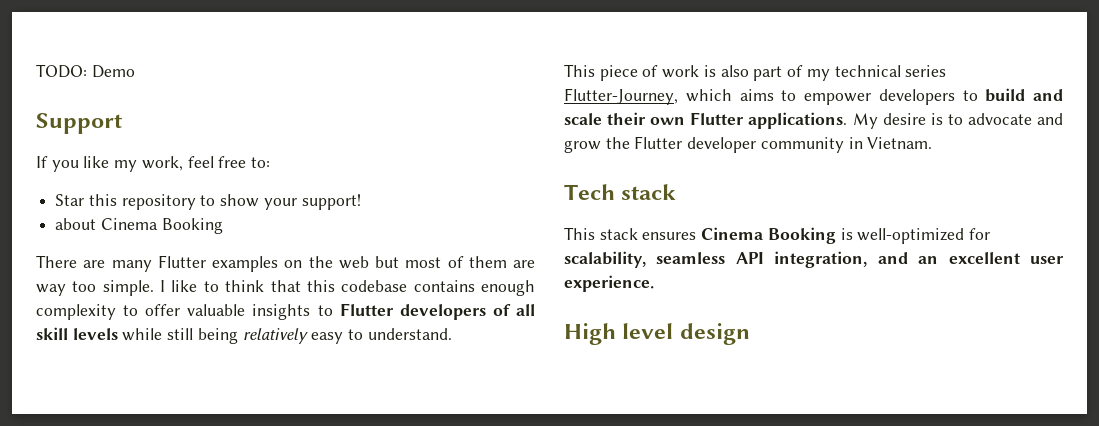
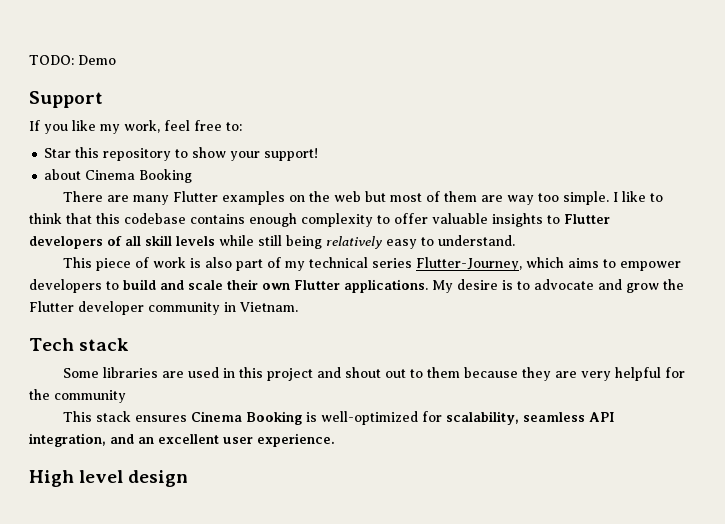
+ Some libraries are used in this project and shout out to them because they are very helpful for the community

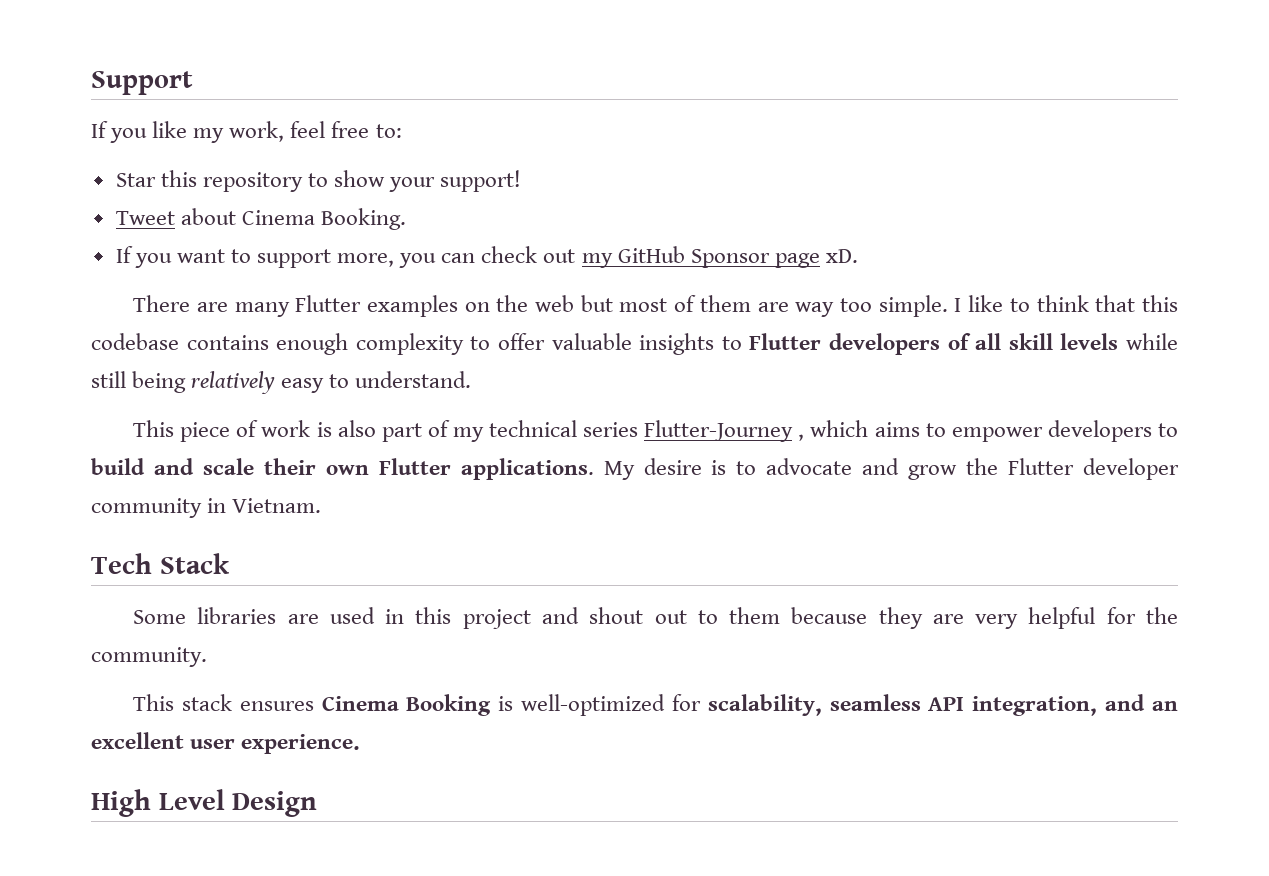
- TODO: Demo
- about Cinema Booking
+ Tweet about Cinema Booking.
+ If you want to support more, you can check out my GitHub Sponsor page xD.
- This piece of work is also part of my technical series Flutter-Journey, which aims to empower developers to build and scale their own Flutter applications.
+ This piece of work is also part of my technical series Flutter-Journey , which aims to empower developers to build and scale their own Flutter applications.
- Tech stack
+ Tech Stack
- Some libraries are used in this project and shout out to them because they are very helpful for the community
+ Some libraries are used in this project and shout out to them because they are very helpful for the community.
- High level design
+ High Level Design

